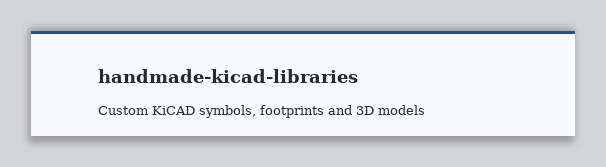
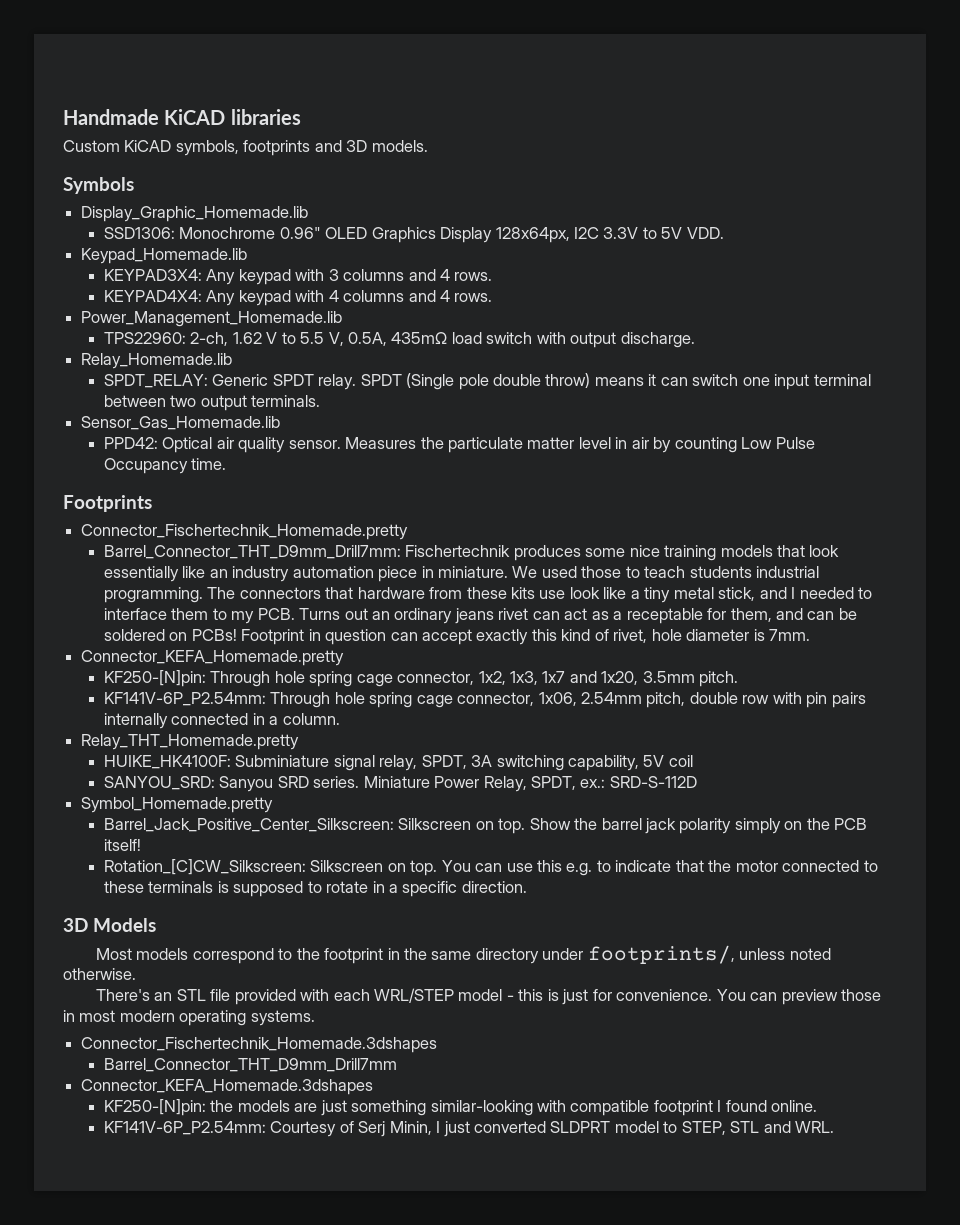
- handmade-kicad-libraries
+ Handmade KiCAD libraries
- Custom KiCAD symbols, footprints and 3D models
+ Custom KiCAD symbols, footprints and 3D models.
+ Symbols
+ Display_Graphic_Homemade.lib
+ SSD1306: Monochrome 0.96" OLED Graphics Display 128x64px, I2C 3.3V to 5V VDD.
+ Keypad_Homemade.lib
+ KEYPAD3X4: Any keypad with 3 columns and 4 rows.
+ KEYPAD4X4: Any keypad with 4 columns and 4 rows.
+ Power_Management_Homemade.lib
+ TPS22960: 2-ch, 1.62 V to 5.5 V, 0.5A, 435mΩ load switch with output discharge.
+ Relay_Homemade.lib
+ SPDT_RELAY: Generic SPDT relay. SPDT (Single pole double throw) means it can switch one input terminal between two output terminals.
+ Sensor_Gas_Homemade.lib
+ PPD42: Optical air quality sensor. Measures the particulate matter level in air by counting Low Pulse Occupancy time.
+ Footprints
+ Connector_Fischertechnik_Homemade.pretty
+ Barrel_Connector_THT_D9mm_Drill7mm: Fischertechnik produces some nice training models that look essentially like an industry automation piece in miniature. We used those to teach students industrial programming. The connectors that hardware from these kits use look like a tiny metal stick, and I needed to interface them to my PCB. Turns out an ordinary jeans rivet can act as a receptable for them, and can be soldered on PCBs! Footprint in question can accept exactly this kind of rivet, hole diameter is 7mm.
+ Connector_KEFA_Homemade.pretty
+ KF250-[N]pin: Through hole spring cage connector, 1x2, 1x3, 1x7 and 1x20, 3.5mm pitch.
+ KF141V-6P_P2.54mm: Through hole spring cage connector, 1x06, 2.54mm pitch, double row with pin pairs internally connected in a column.
+ Relay_THT_Homemade.pretty
+ HUIKE_HK4100F: Subminiature signal relay, SPDT, 3A switching capability, 5V coil
+ SANYOU_SRD: Sanyou SRD series. Miniature Power Relay, SPDT, ex.: SRD-S-112D
+ Symbol_Homemade.pretty
+ Barrel_Jack_Positive_Center_Silkscreen: Silkscreen on top. Show the barrel jack polarity simply on the PCB itself!
+ Rotation_[C]CW_Silkscreen: Silkscreen on top. You can use this e.g. to indicate that the motor connected to these terminals is supposed to rotate in a specific direction.
+ 3D Models
+ Most models correspond to the footprint in the same directory under footprints/, unless noted otherwise.
+ There's an STL file provided with each WRL/STEP model - this is just for convenience. You can preview those in most modern operating systems.
+ Connector_Fischertechnik_Homemade.3dshapes
+ Barrel_Connector_THT_D9mm_Drill7mm
+ Connector_KEFA_Homemade.3dshapes
+ KF250-[N]pin: the models are just something similar-looking with compatible footprint I found online.
+ KF141V-6P_P2.54mm: Courtesy of Serj Minin, I just converted SLDPRT model to STEP, STL and WRL.

